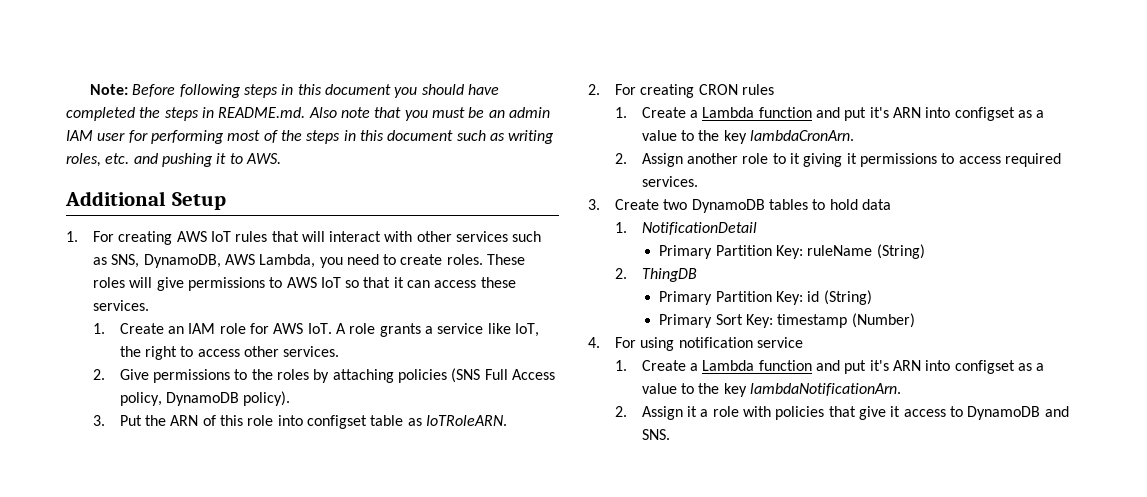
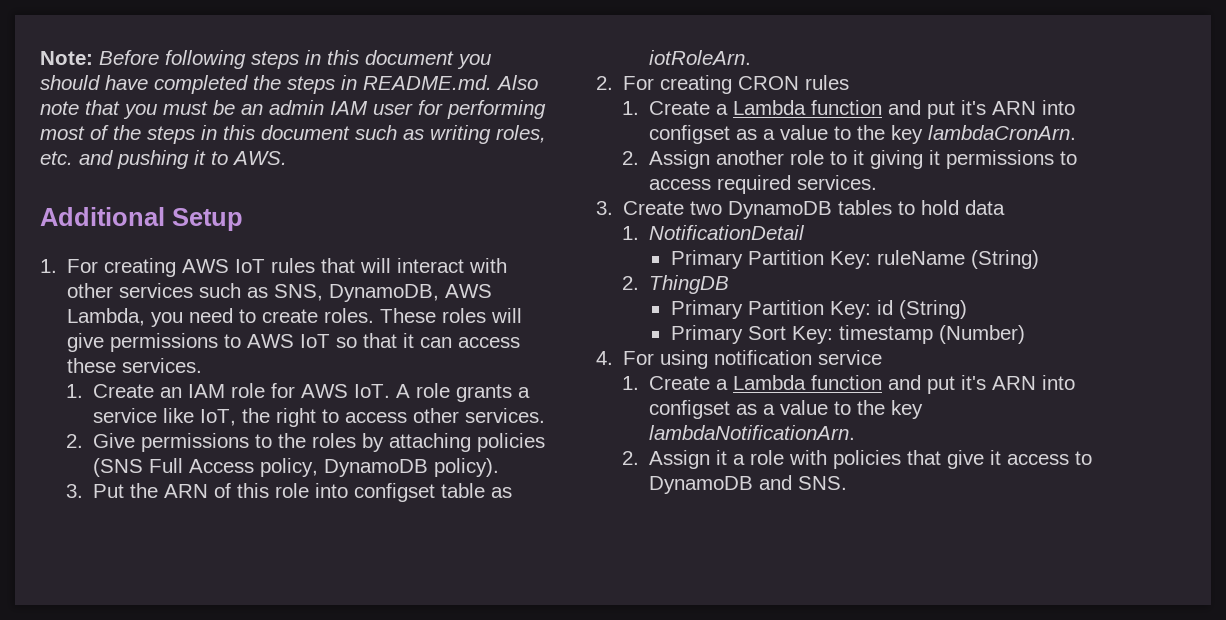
- 3. Put the ARN of this role into configset table as IoTRoleARN.
+ 3. Put the ARN of this role into configset table as iotRoleArn.

